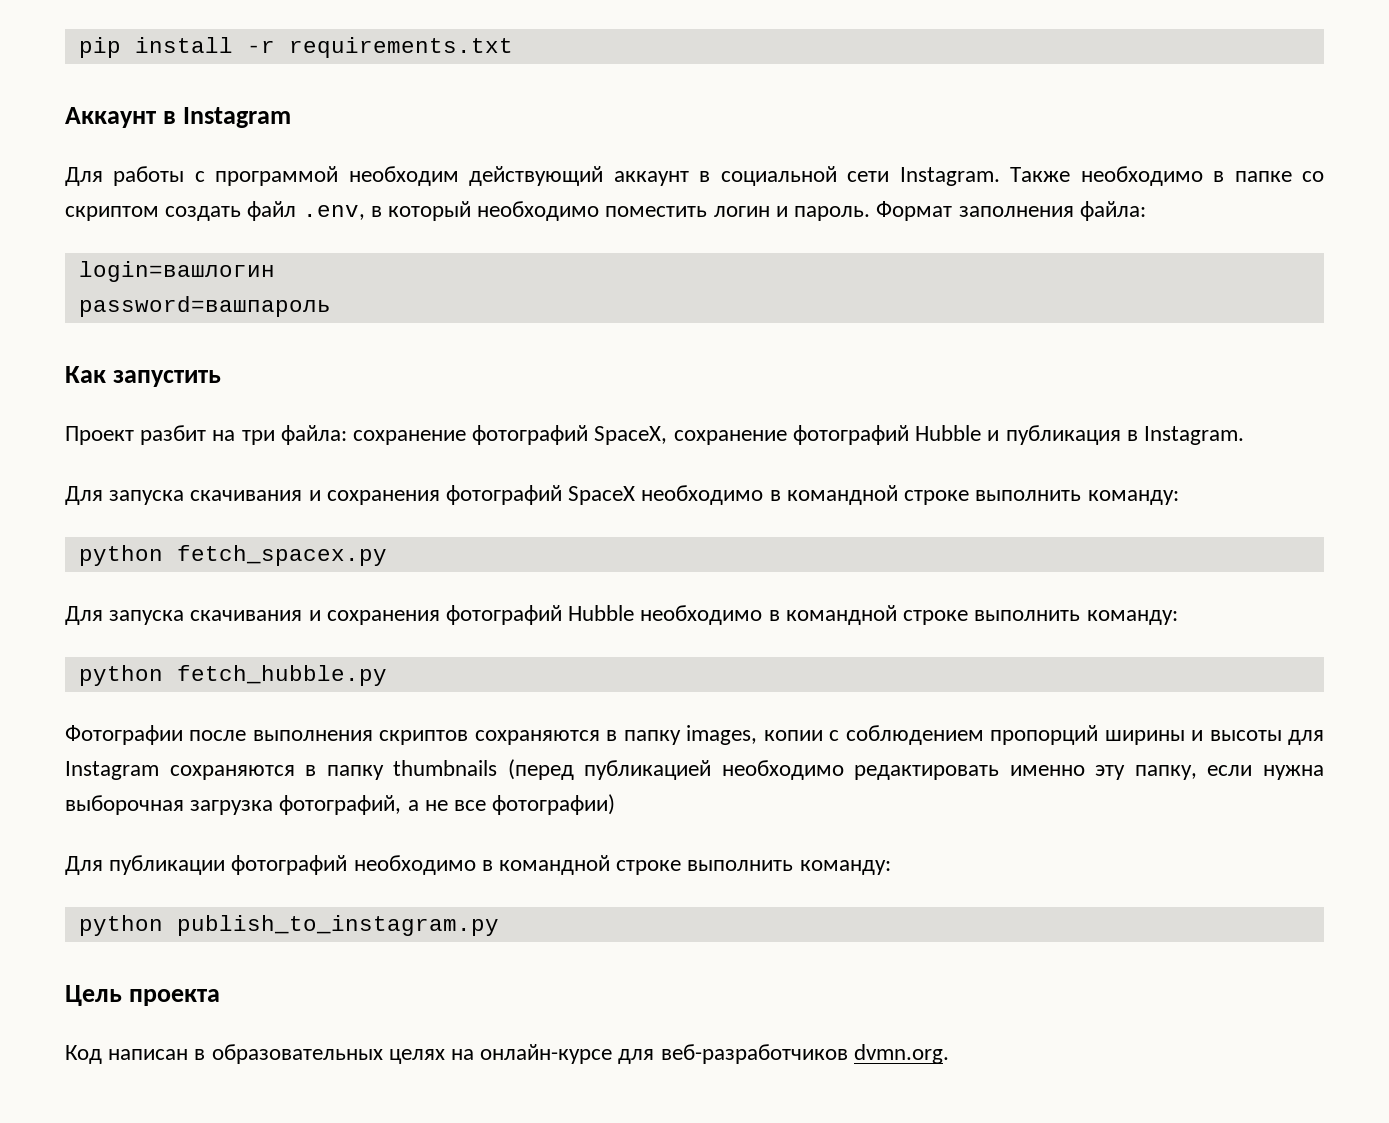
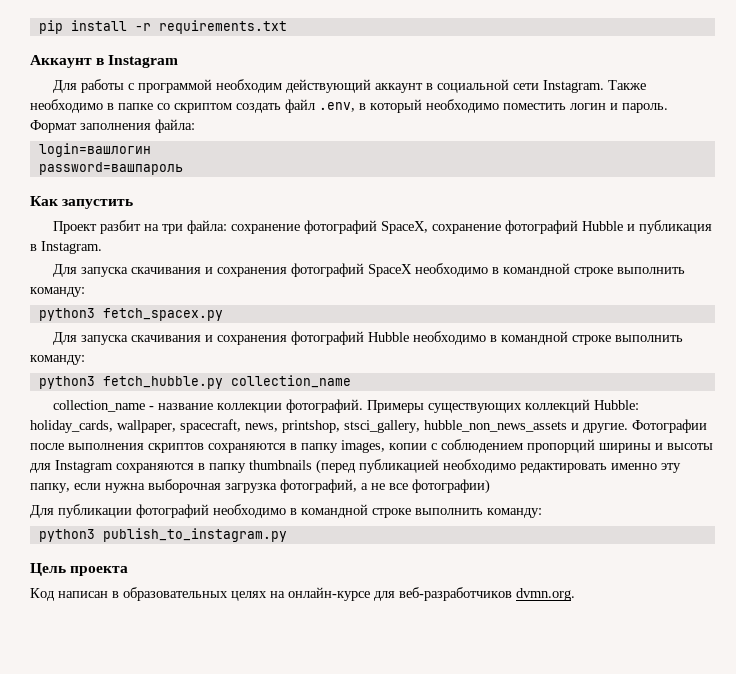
- python fetch_spacex.py
+ python3 fetch_spacex.py
- python fetch_hubble.py
- Фотографии после выполнения скриптов сохраняются в папку images, копии с соблюдением пропорций ширины и высоты для Instagram сохраняются в папку thumbnails (перед публикацией необходимо редактировать именно эту папку, если нужна выборочная загрузка фотографий, а не все фотографии)
+ python3 fetch_hubble.py collection_name
+ collection_name - название коллекции фотографий. Примеры существующих коллекций Hubble: holiday_cards, wallpaper, spacecraft, news, printshop, stsci_gallery, hubble_non_news_assets и другие. Фотографии после выполнения скриптов сохраняются в папку images, копии с соблюдением пропорций ширины и высоты для Instagram сохраняются в папку thumbnails (перед публикацией необходимо редактировать именно эту папку, если нужна выборочная загрузка фотографий, а не все фотографии)
- python publish_to_instagram.py
+ python3 publish_to_instagram.py

